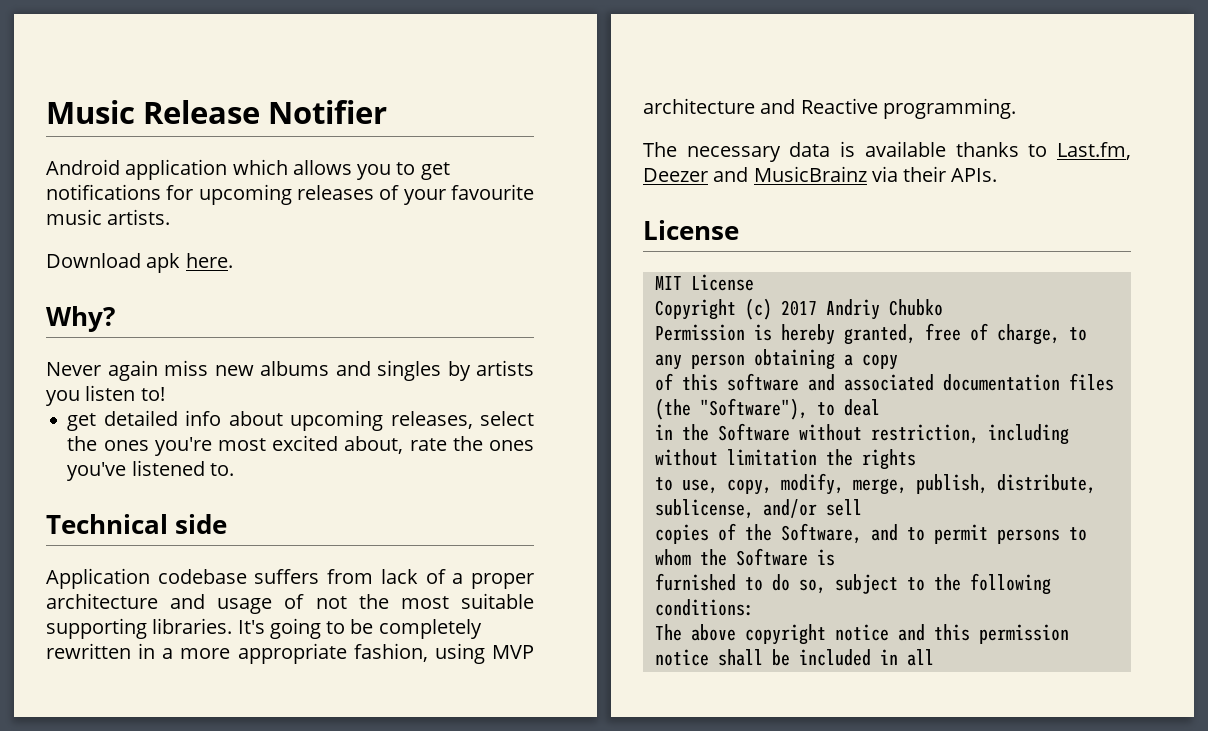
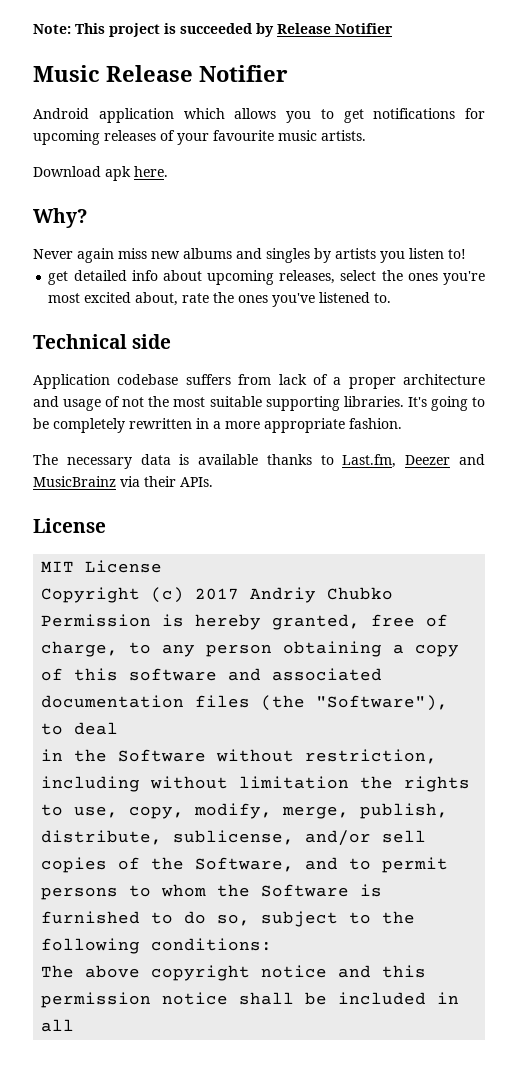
+ Note: This project is succeeded by Release Notifier
- It's going to be completely rewritten in a more appropriate fashion, using MVP architecture and Reactive programming.
+ It's going to be completely rewritten in a more appropriate fashion.

